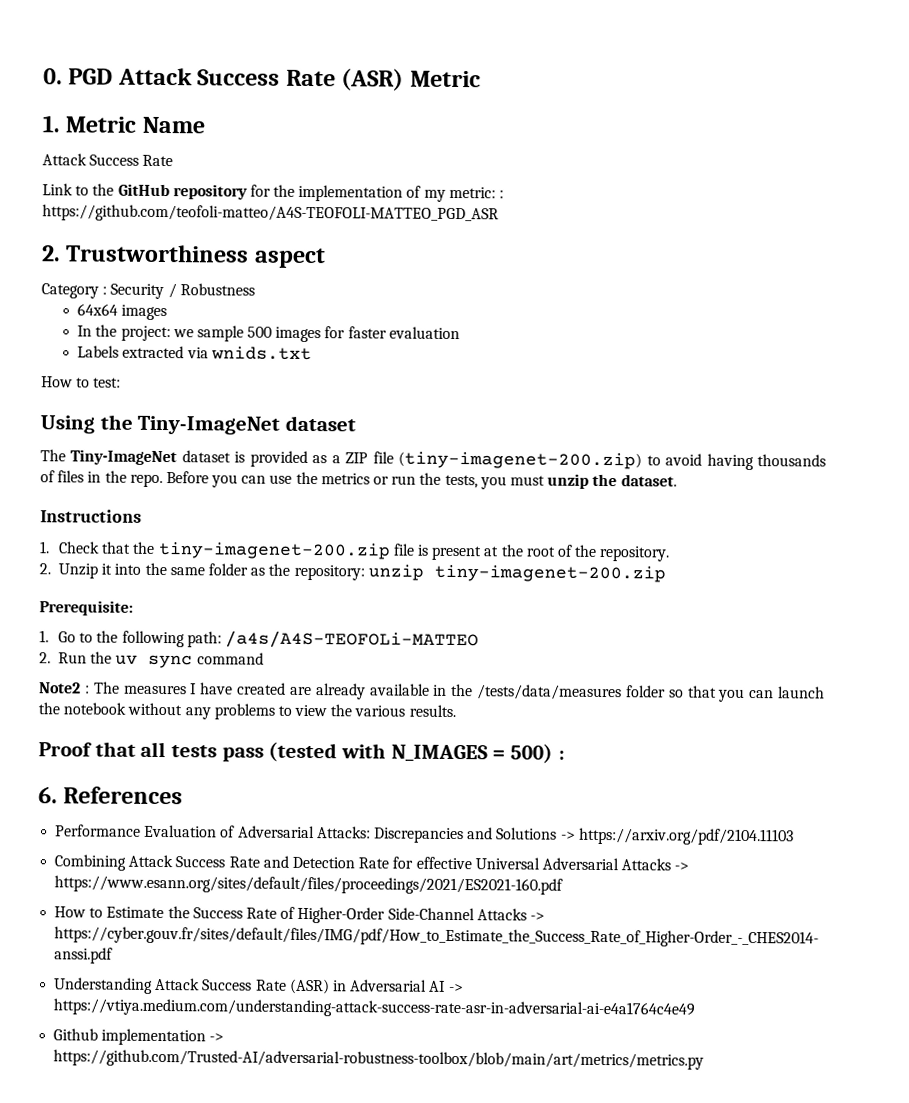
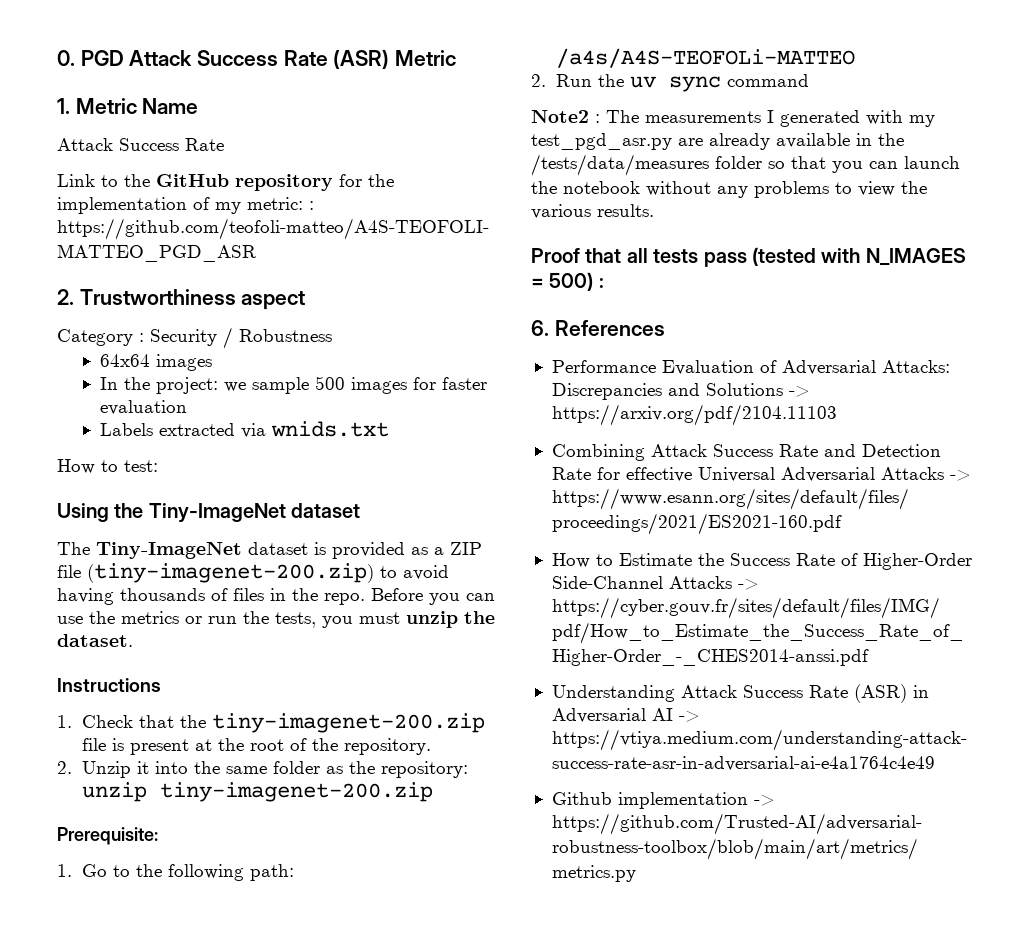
- Note2 : The measures I have created are already available in the /tests/data/measures folder so that you can launch the notebook without any problems to view the various results.
+ Note2 : The measurements I generated with my test_pgd_asr.py are already available in the /tests/data/measures folder so that you can launch the notebook without any problems to view the various results.

